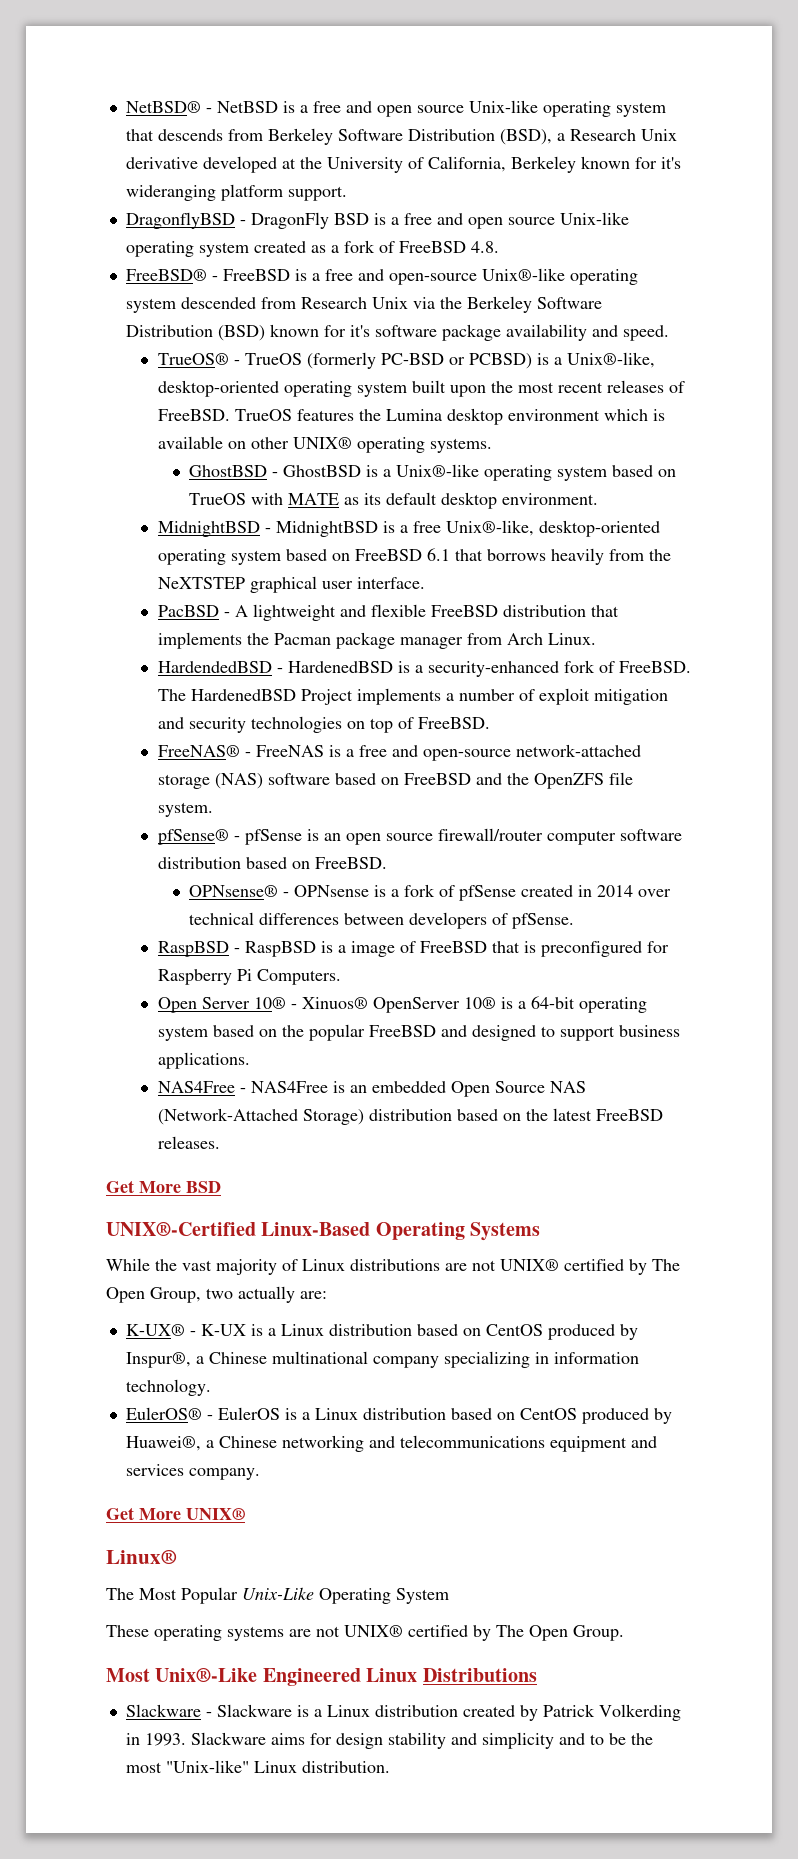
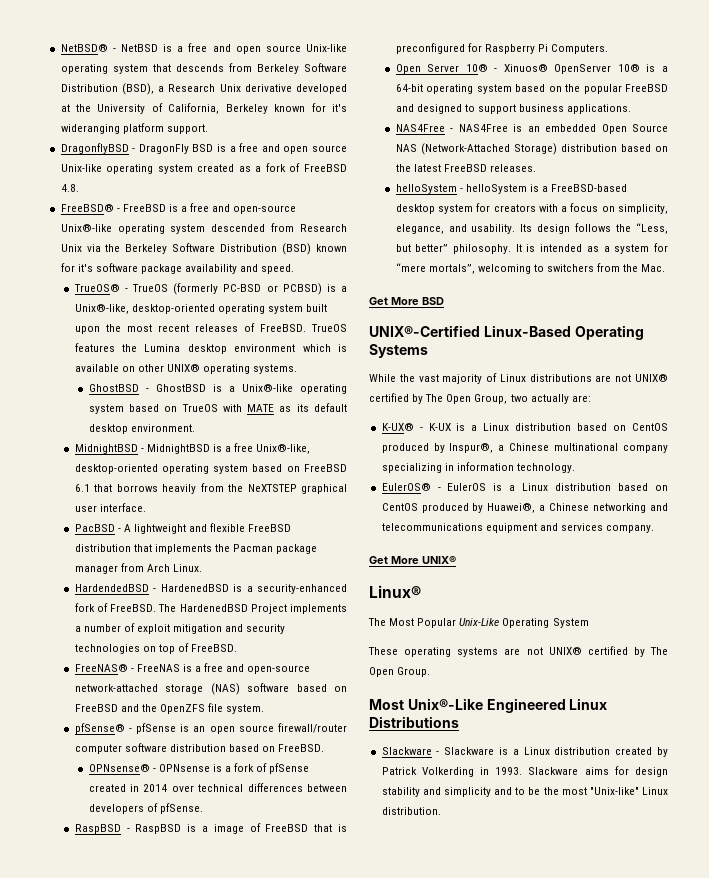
+ helloSystem - helloSystem is a FreeBSD-based desktop system for creators with a focus on simplicity, elegance, and usability. Its design follows the “Less, but better” philosophy. It is intended as a system for “mere mortals”, welcoming to switchers from the Mac.

